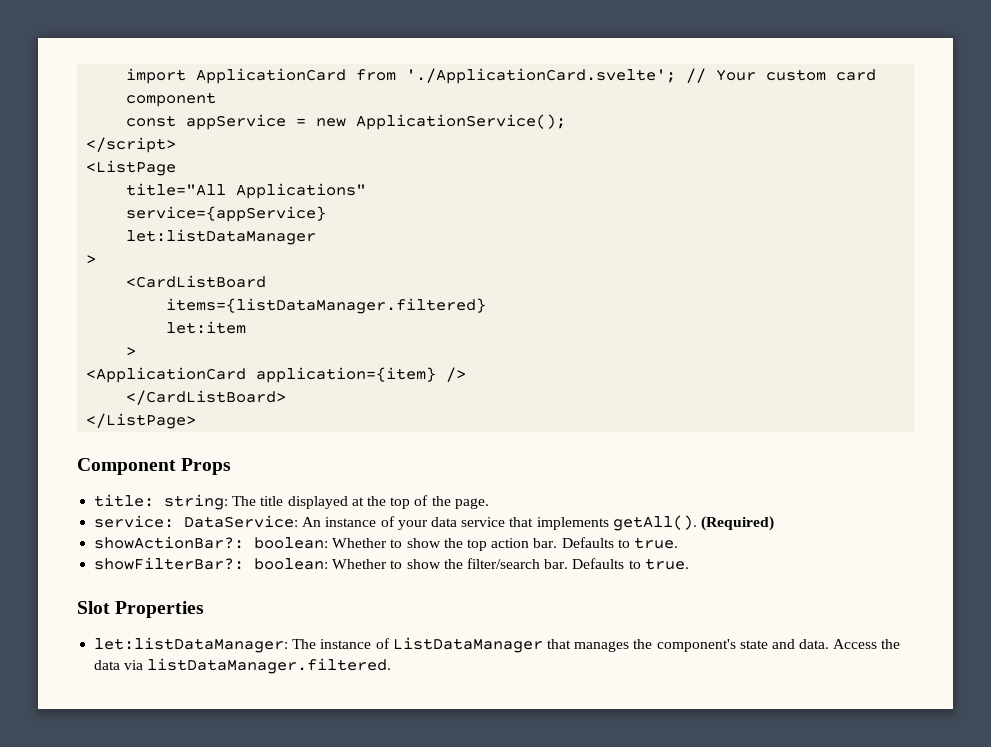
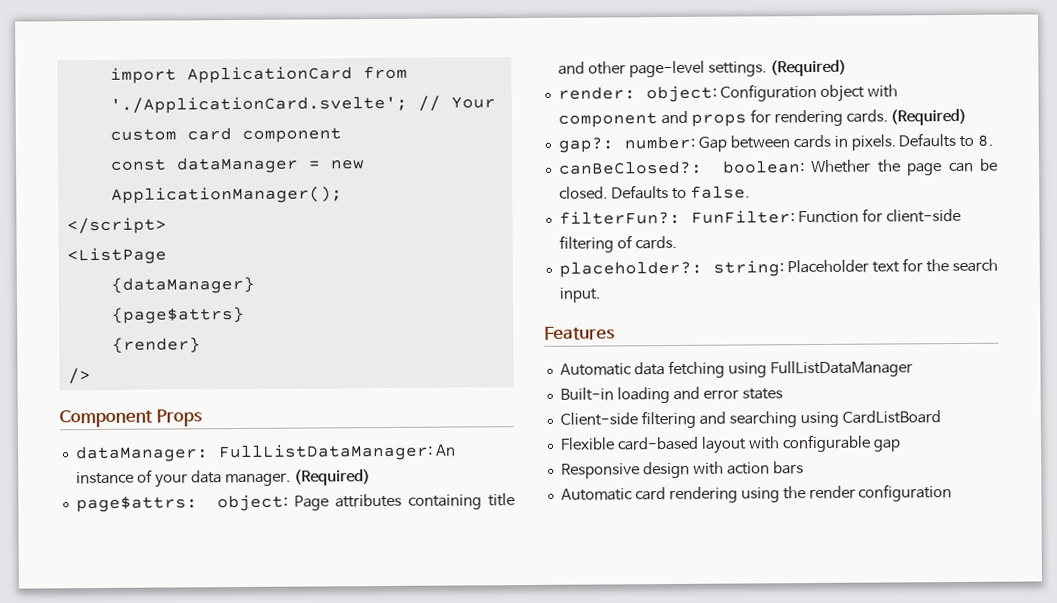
- const appService = new ApplicationService();
+ const dataManager = new ApplicationManager();
- title="All Applications"
- service={appService}
- let:listDataManager
- >
- <CardListBoard
- items={listDataManager.filtered}
- let:item
- >
- <ApplicationCard application={item} />
+ {dataManager}
+ {page$attrs}
+ {render}
+ />
- </CardListBoard>
- </ListPage>
- title: string: The title displayed at the top of the page.
- service: DataService: An instance of your data service that implements getAll(). (Required)
- showActionBar?: boolean: Whether to show the top action bar. Defaults to true.
- showFilterBar?: boolean: Whether to show the filter/search bar. Defaults to true.
- Slot Properties
- let:listDataManager: The instance of ListDataManager that manages the component's state and data. Access the data via listDataManager.filtered.
+ dataManager: FullListDataManager: An instance of your data manager. (Required)
+ page$attrs: object: Page attributes containing title and other page-level settings. (Required)
+ render: object: Configuration object with component and props for rendering cards. (Required)
+ gap?: number: Gap between cards in pixels. Defaults to 8.
+ canBeClosed?: boolean: Whether the page can be closed. Defaults to false.
+ filterFun?: FunFilter: Function for client-side filtering of cards.
+ placeholder?: string: Placeholder text for the search input.
+ Features
+ Automatic data fetching using FullListDataManager
+ Built-in loading and error states
+ Client-side filtering and searching using CardListBoard
+ Flexible card-based layout with configurable gap
+ Responsive design with action bars
+ Automatic card rendering using the render configuration

